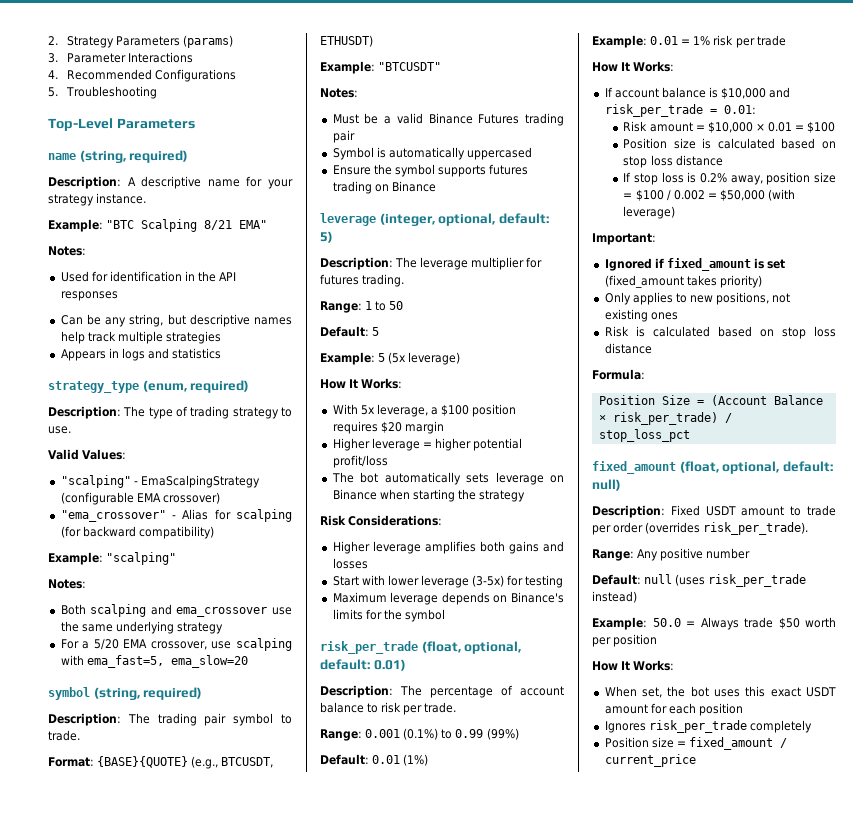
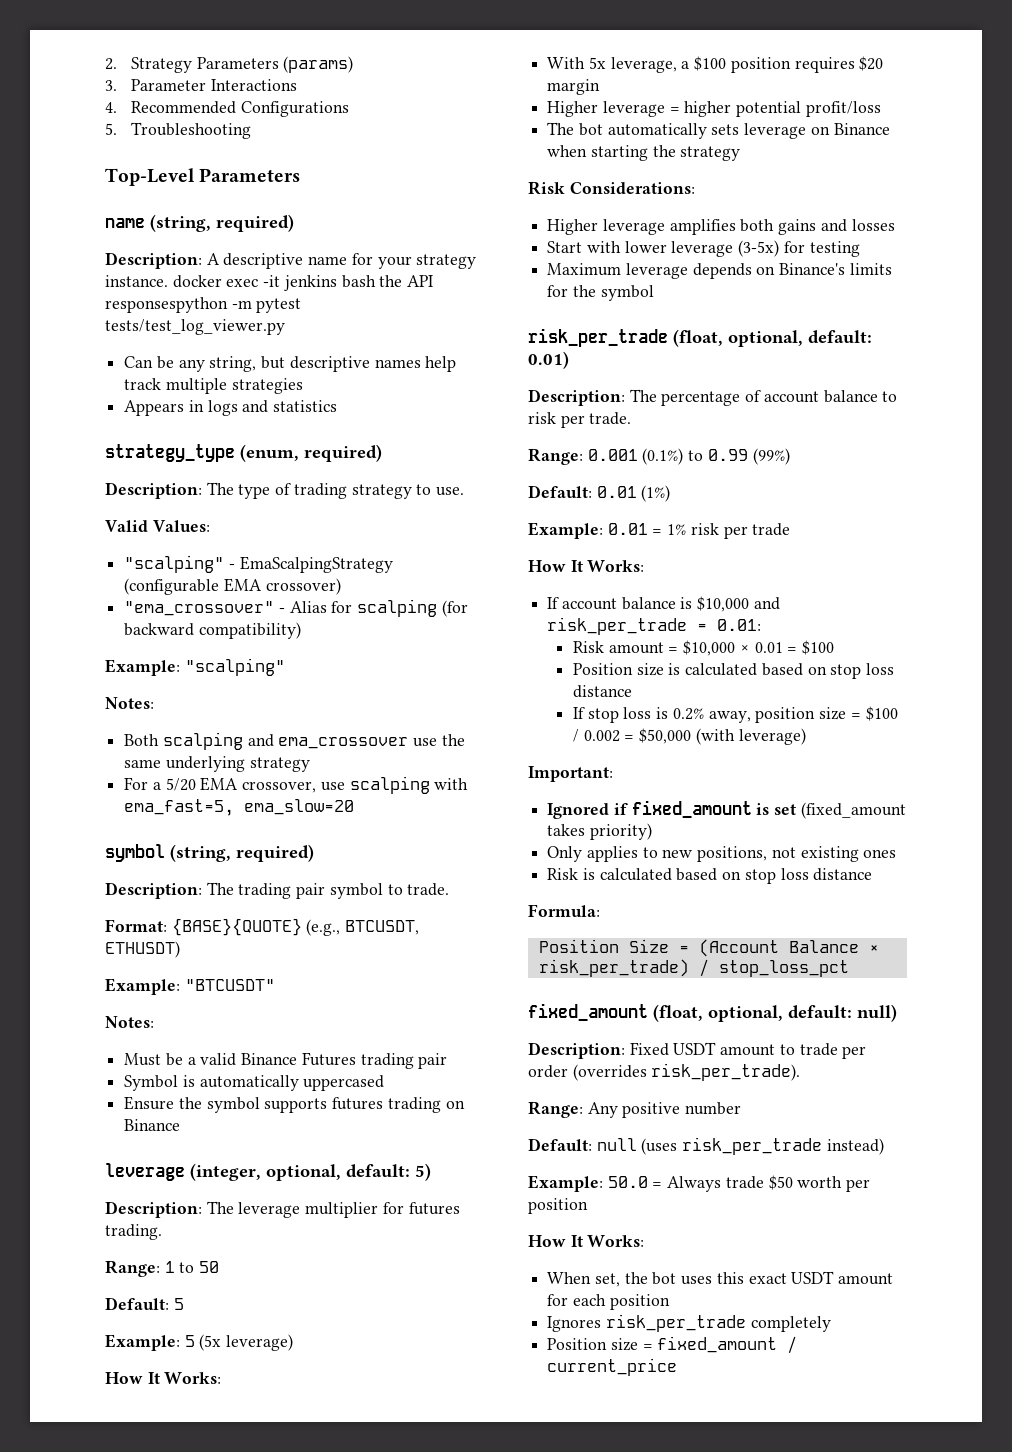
- Description: A descriptive name for your strategy instance.
- Example: "BTC Scalping 8/21 EMA"
- Notes:
- Used for identification in the API responses
+ Description: A descriptive name for your strategy instance. docker exec -it jenkins bash the API responsespython -m pytest tests/test_log_viewer.py

